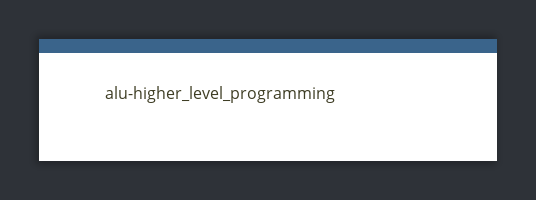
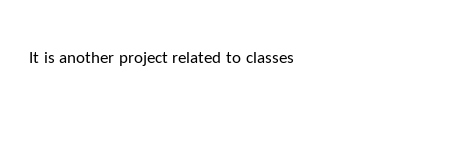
- alu-higher_level_programming
+ It is another project related to classes

